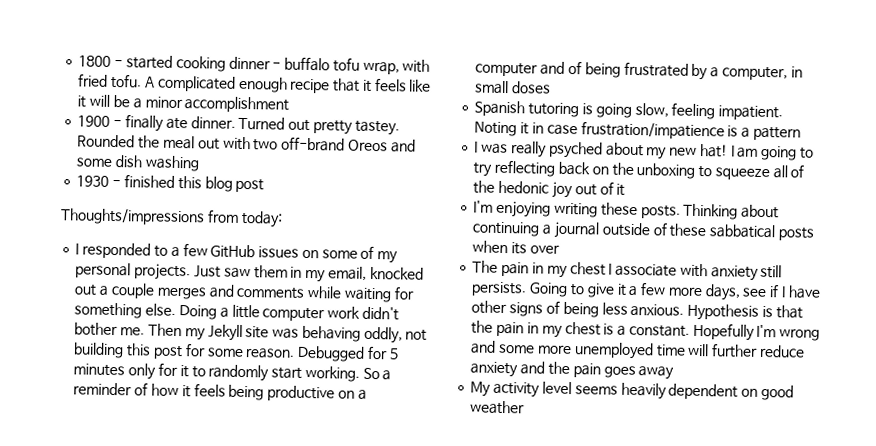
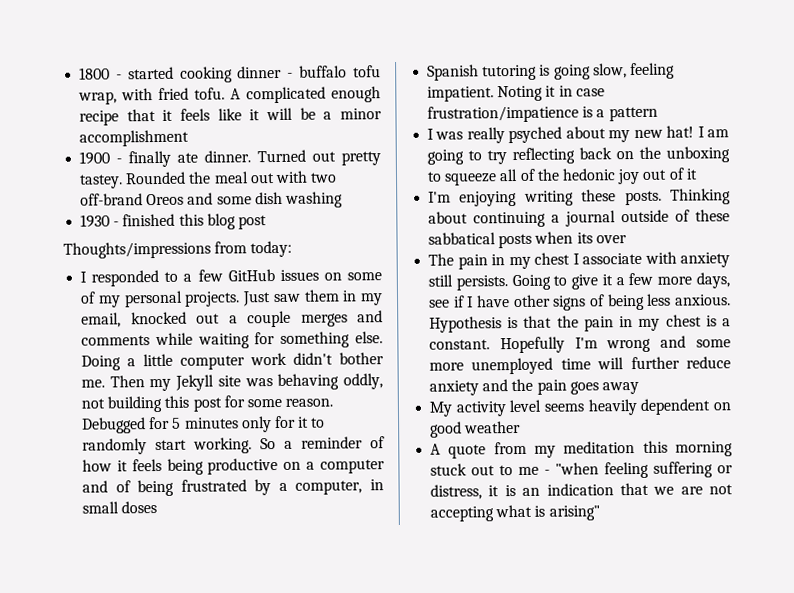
+ A quote from my meditation this morning stuck out to me - "when feeling suffering or distress, it is an indication that we are not accepting what is arising"

